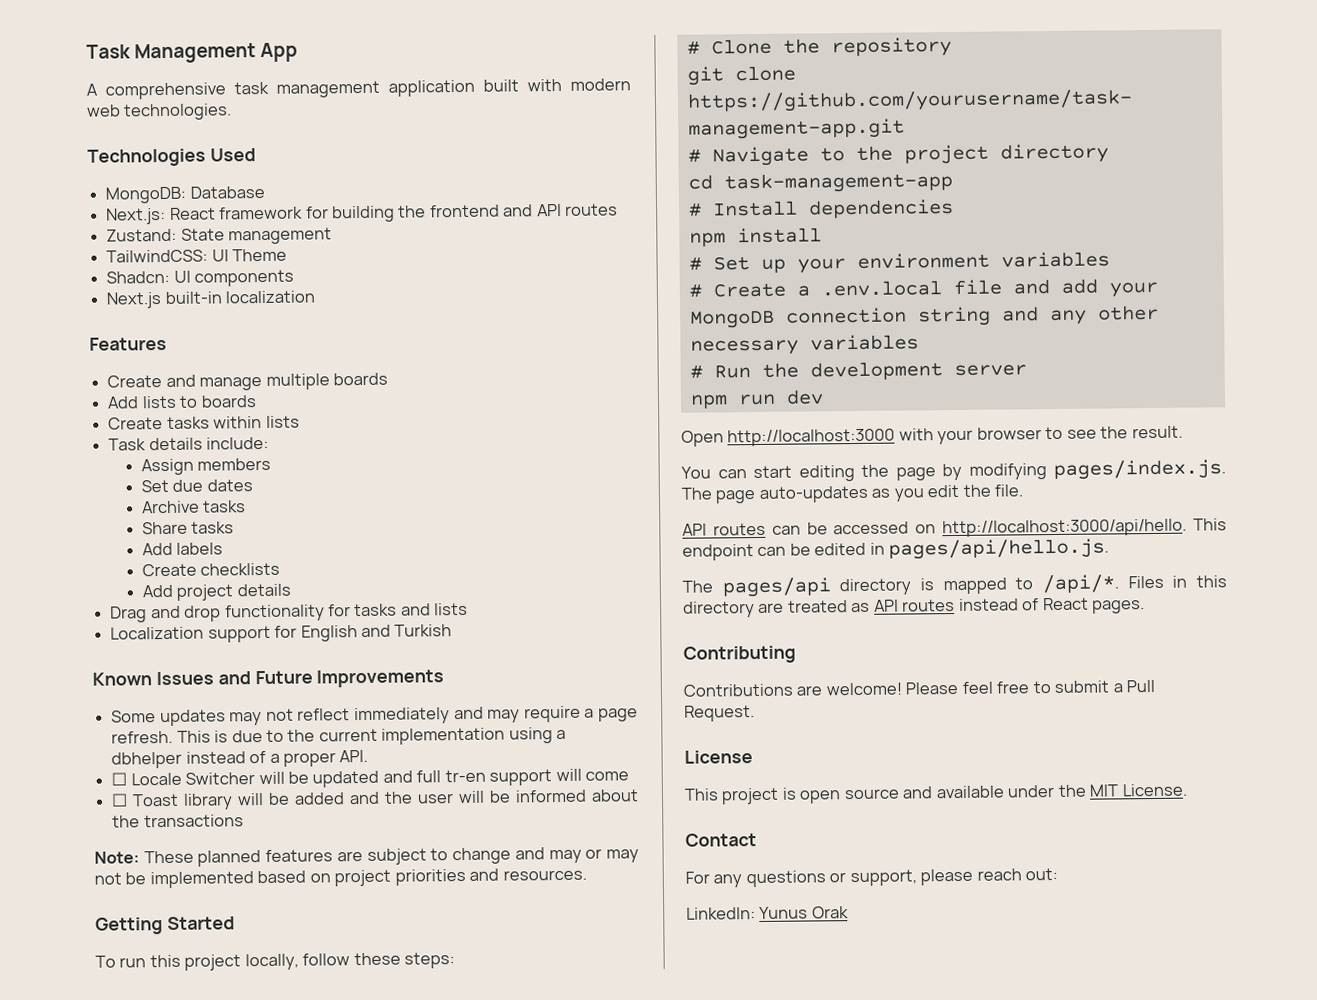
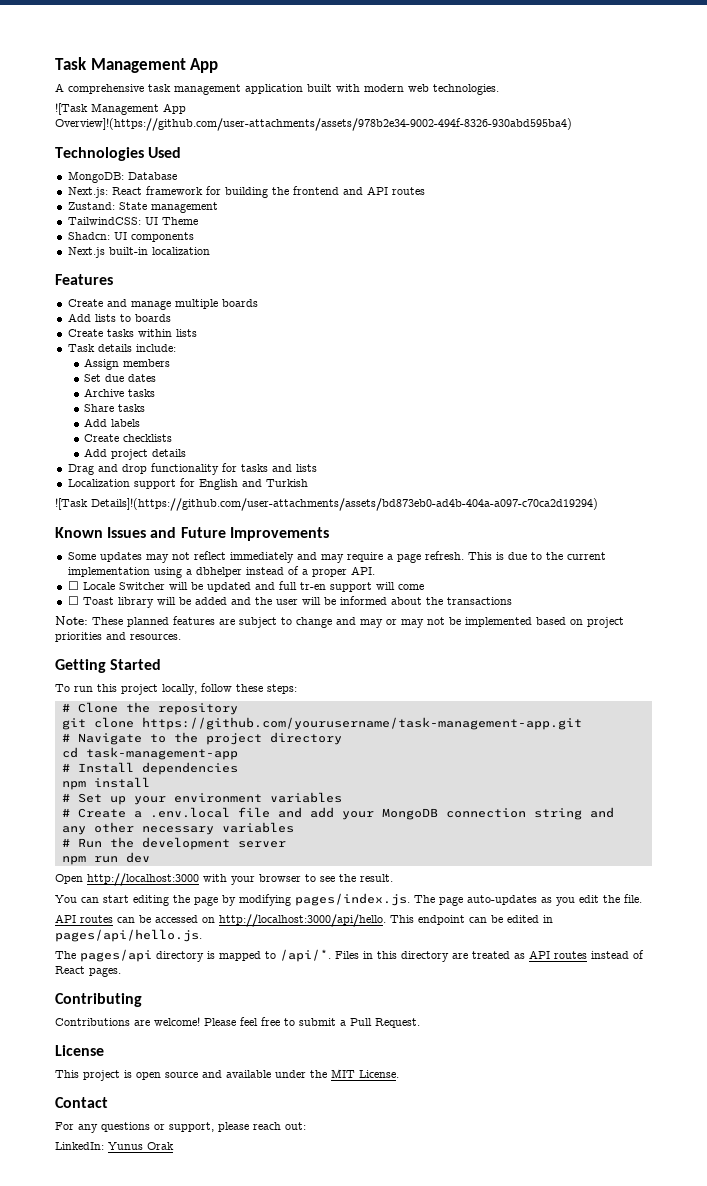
+ ![Task Management App Overview]!(https://github.com/user-attachments/assets/978b2e34-9002-494f-8326-930abd595ba4)
+ ![Task Details]!(https://github.com/user-attachments/assets/bd873eb0-ad4b-404a-a097-c70ca2d19294)

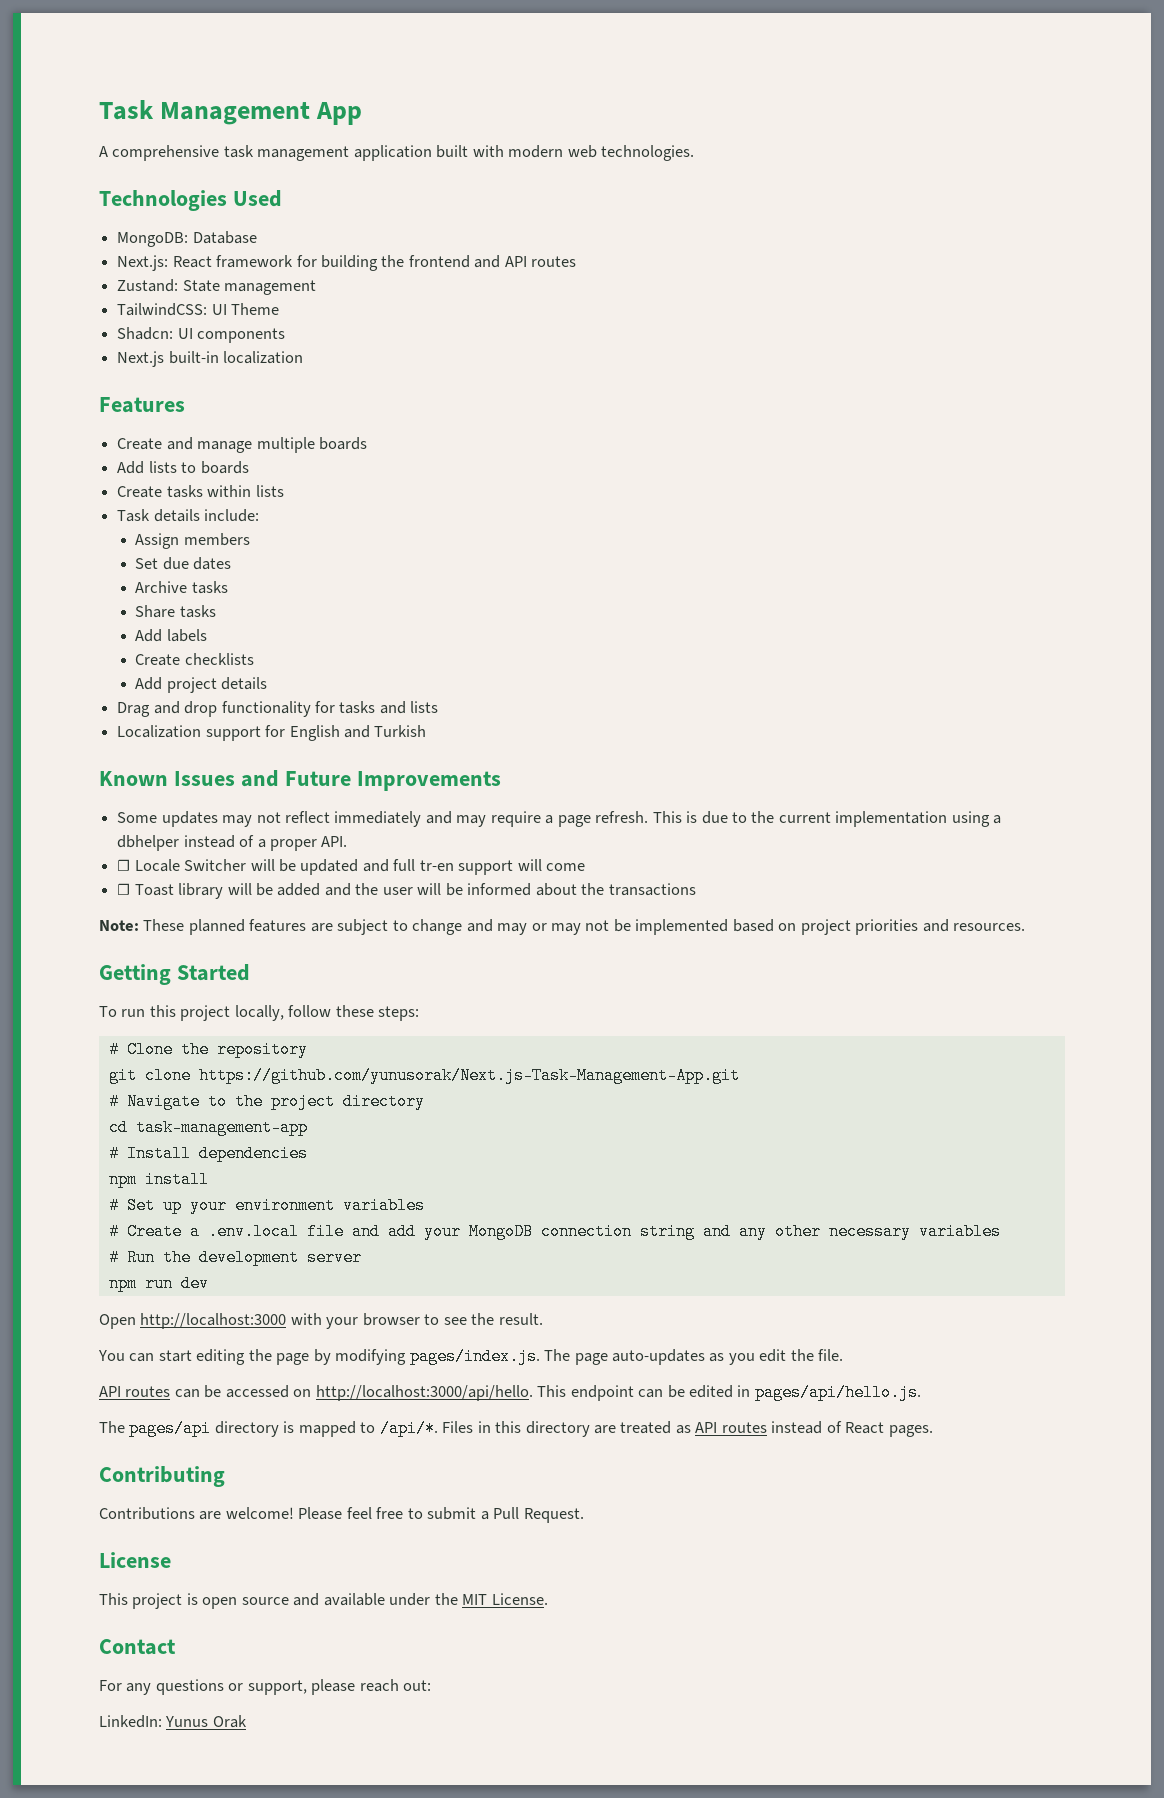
- ![Task Management App Overview]!(https://github.com/user-attachments/assets/978b2e34-9002-494f-8326-930abd595ba4)
- ![Task Details]!(https://github.com/user-attachments/assets/bd873eb0-ad4b-404a-a097-c70ca2d19294)
- git clone https://github.com/yourusername/task-management-app.git
+ git clone https://github.com/yunusorak/Next.js-Task-Management-App.git

